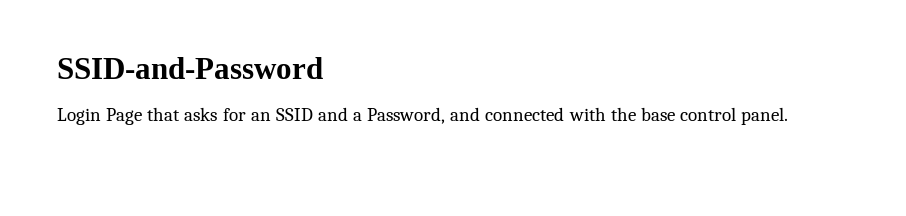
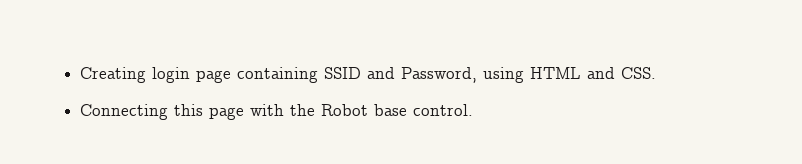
- SSID-and-Password
- Login Page that asks for an SSID and a Password, and connected with the base control panel.
+ Creating login page containing SSID and Password, using HTML and CSS.
+ Connecting this page with the Robot base control.

